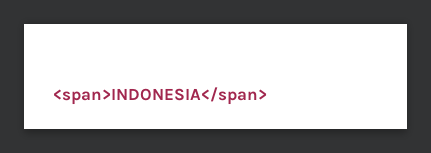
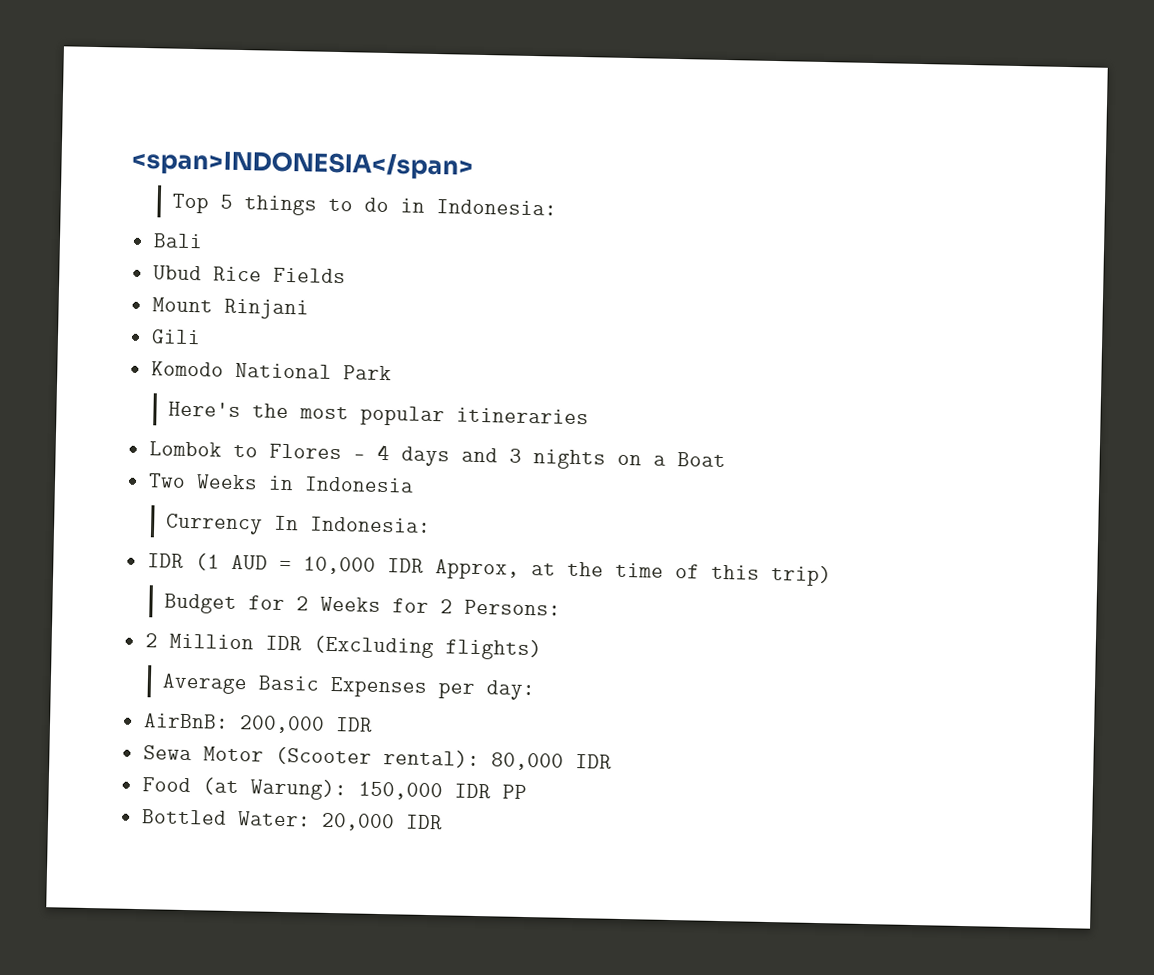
+ Top 5 things to do in Indonesia:
+ Bali
+ Ubud Rice Fields
+ Mount Rinjani
+ Gili
+ Komodo National Park
+ Here's the most popular itineraries
+ Lombok to Flores - 4 days and 3 nights on a Boat
+ Two Weeks in Indonesia
+ Currency In Indonesia:
+ IDR (1 AUD = 10,000 IDR Approx, at the time of this trip)
+ Budget for 2 Weeks for 2 Persons:
+ 2 Million IDR (Excluding flights)
+ Average Basic Expenses per day:
+ AirBnB: 200,000 IDR
+ Sewa Motor (Scooter rental): 80,000 IDR
+ Food (at Warung): 150,000 IDR PP
+ Bottled Water: 20,000 IDR

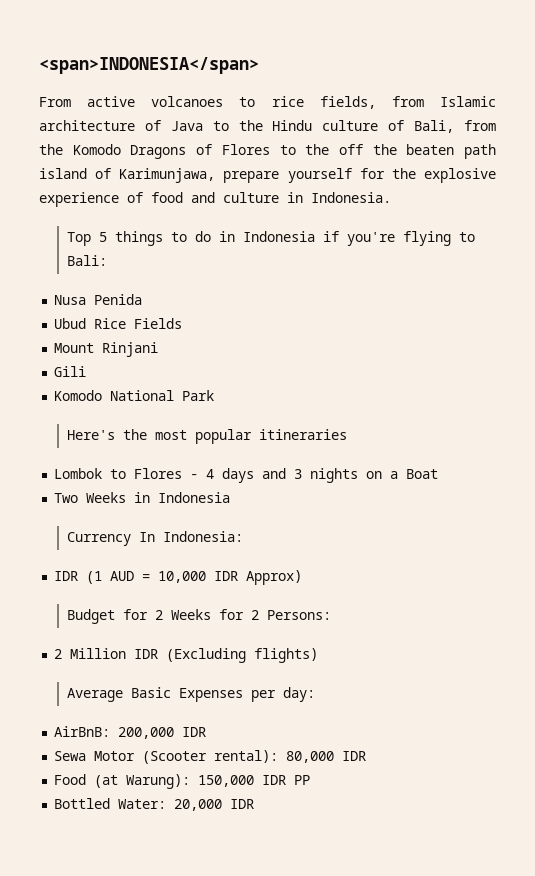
+ From active volcanoes to rice fields, from Islamic architecture of Java to the Hindu culture of Bali, from the Komodo Dragons of Flores to the off the beaten path island of Karimunjawa, prepare yourself for the explosive experience of food and culture in Indonesia.
- Top 5 things to do in Indonesia:
- Bali
+ Top 5 things to do in Indonesia if you're flying to Bali:
+ Nusa Penida
- IDR (1 AUD = 10,000 IDR Approx, at the time of this trip)
+ IDR (1 AUD = 10,000 IDR Approx)

